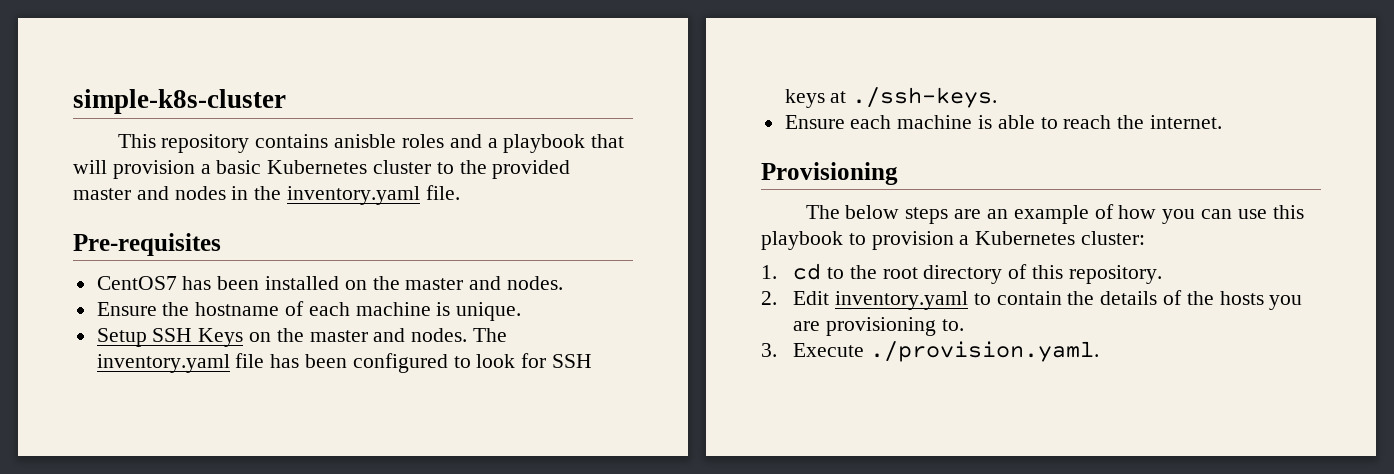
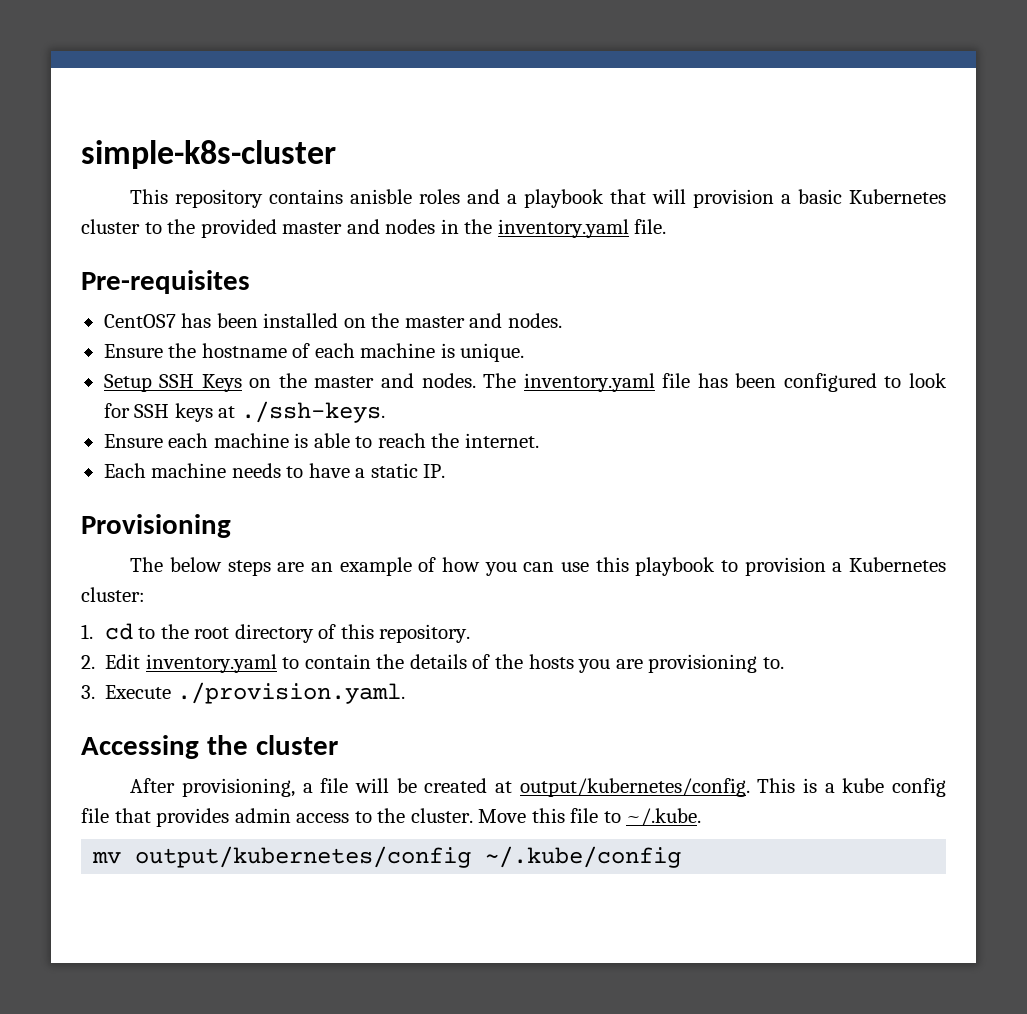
+ Each machine needs to have a static IP.
+ Accessing the cluster
+ After provisioning, a file will be created at output/kubernetes/config. This is a kube config file that provides admin access to the cluster. Move this file to ~/.kube.
+ mv output/kubernetes/config ~/.kube/config

